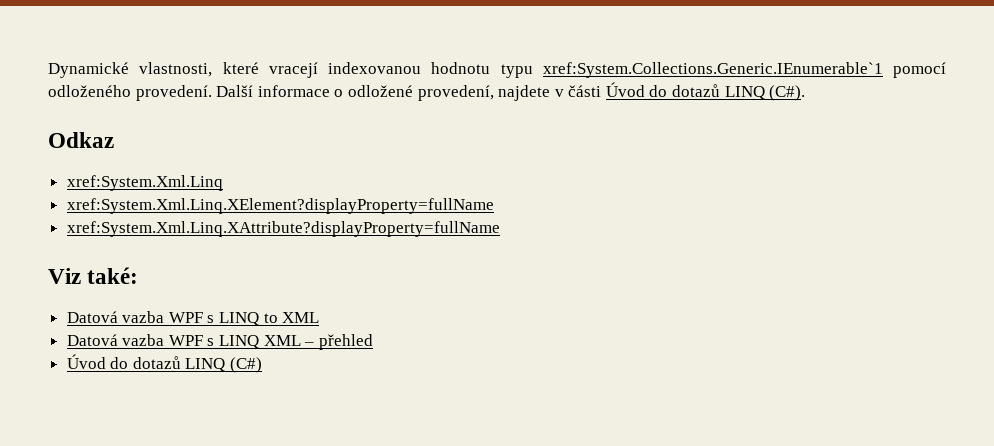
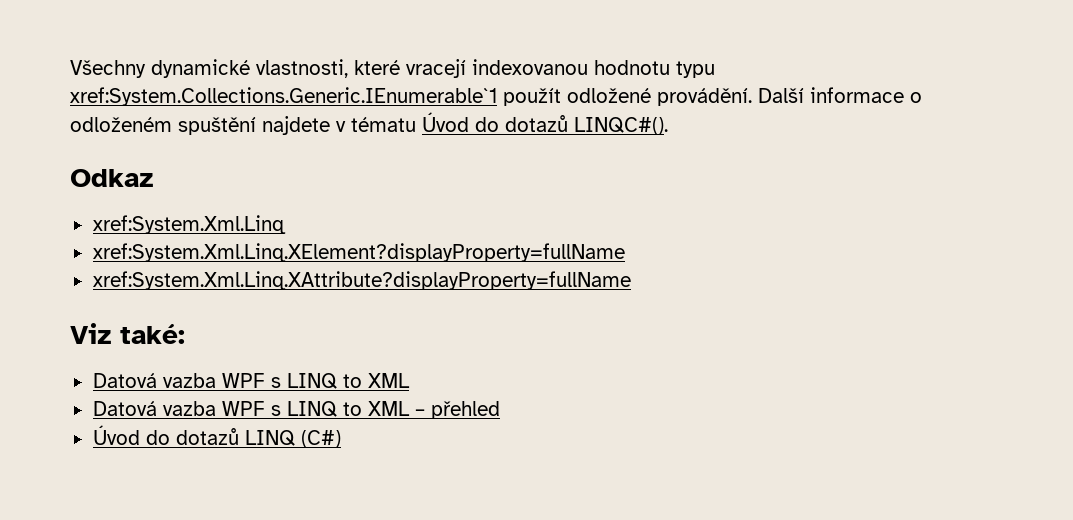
- Dynamické vlastnosti, které vracejí indexovanou hodnotu typu xref:System.Collections.Generic.IEnumerable`1 pomocí odloženého provedení.
+ Všechny dynamické vlastnosti, které vracejí indexovanou hodnotu typu xref:System.Collections.Generic.IEnumerable`1 použít odložené provádění.
- Další informace o odložené provedení, najdete v části Úvod do dotazů LINQ (C#).
+ Další informace o odloženém spuštění najdete v tématu Úvod do dotazů LINQC#().
- Datová vazba WPF s LINQ XML – přehled
+ Datová vazba WPF s LINQ to XML – přehled

